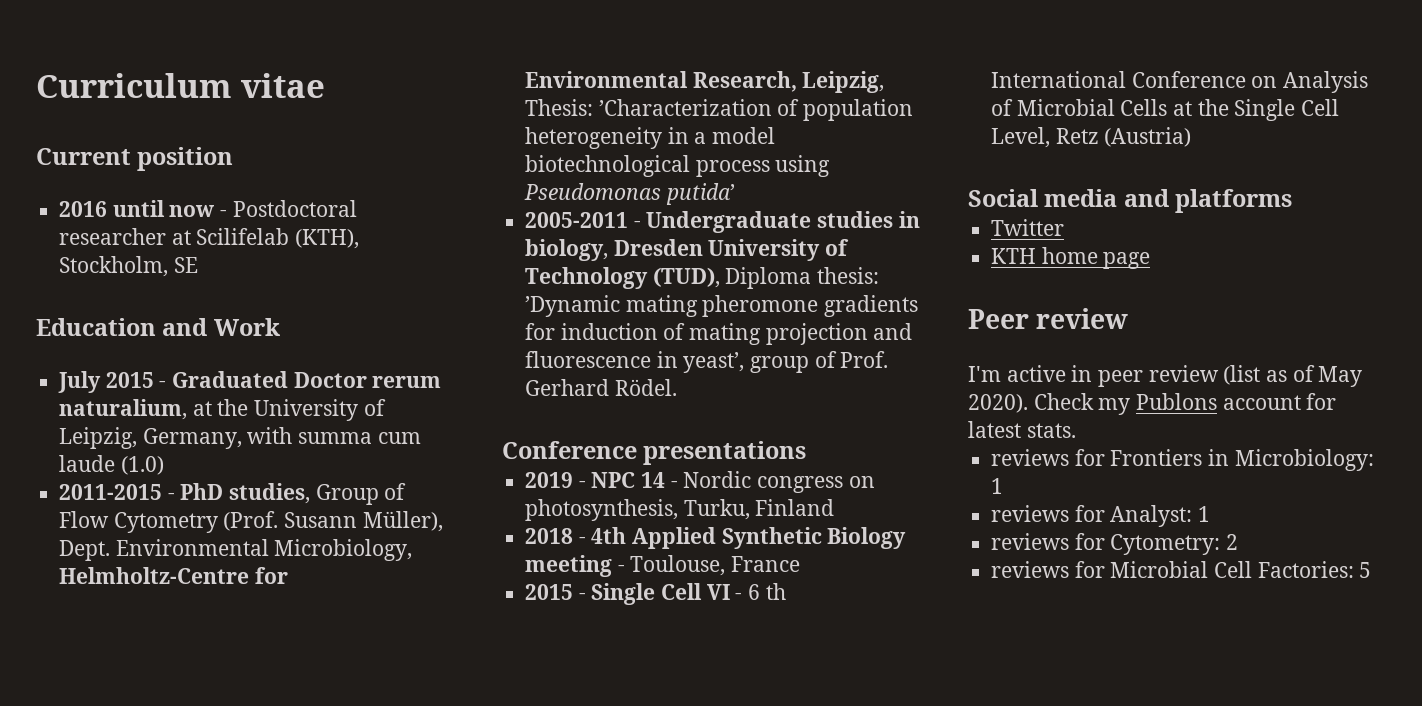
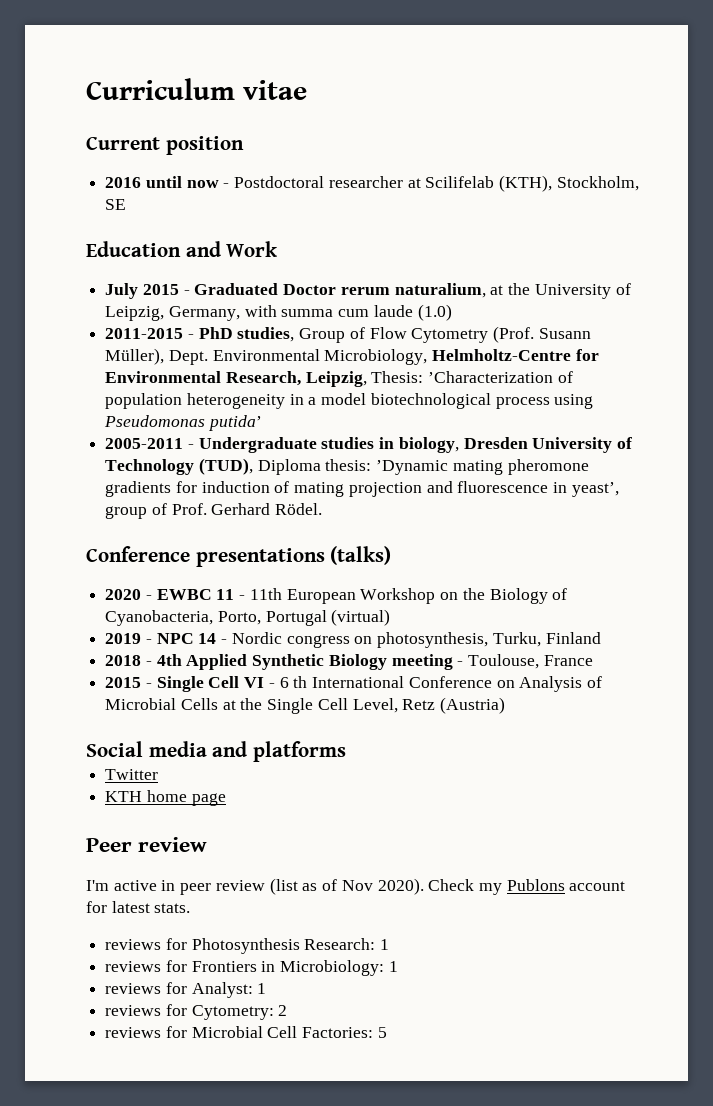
- Conference presentations
+ Conference presentations (talks)
+ 2020 - EWBC 11 - 11th European Workshop on the Biology of Cyanobacteria, Porto, Portugal (virtual)
- I'm active in peer review (list as of May 2020).
+ I'm active in peer review (list as of Nov 2020).
+ reviews for Photosynthesis Research: 1

